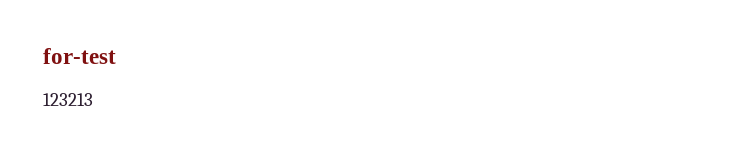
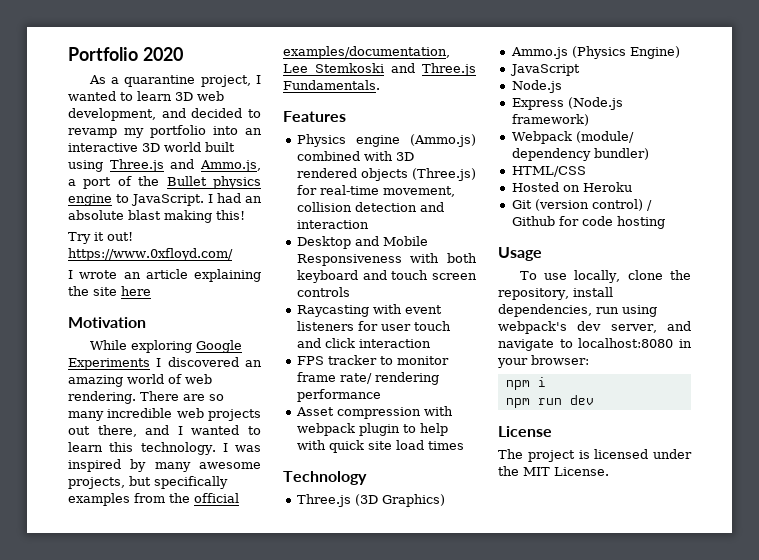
- for-test
- 123213
+ Portfolio 2020
+ As a quarantine project, I wanted to learn 3D web development, and decided to revamp my portfolio into an interactive 3D world built using Three.js and Ammo.js, a port of the Bullet physics engine to JavaScript. I had an absolute blast making this!
+ Try it out! https://www.0xfloyd.com/
+ I wrote an article explaining the site here
+ Motivation
+ While exploring Google Experiments I discovered an amazing world of web rendering. There are so many incredible web projects out there, and I wanted to learn this technology. I was inspired by many awesome projects, but specifically examples from the official examples/documentation, Lee Stemkoski and Three.js Fundamentals.
+ Features
+ Physics engine (Ammo.js) combined with 3D rendered objects (Three.js) for real-time movement, collision detection and interaction
+ Desktop and Mobile Responsiveness with both keyboard and touch screen controls
+ Raycasting with event listeners for user touch and click interaction
+ FPS tracker to monitor frame rate/ rendering performance
+ Asset compression with webpack plugin to help with quick site load times
+ Technology
+ Three.js (3D Graphics)
+ Ammo.js (Physics Engine)
+ JavaScript
+ Node.js
+ Express (Node.js framework)
+ Webpack (module/ dependency bundler)
+ HTML/CSS
+ Hosted on Heroku
+ Git (version control) / Github for code hosting
+ Usage
+ To use locally, clone the repository, install dependencies, run using webpack's dev server, and navigate to localhost:8080 in your browser:
+ npm i
+ npm run dev
+ License
+ The project is licensed under the MIT License.

